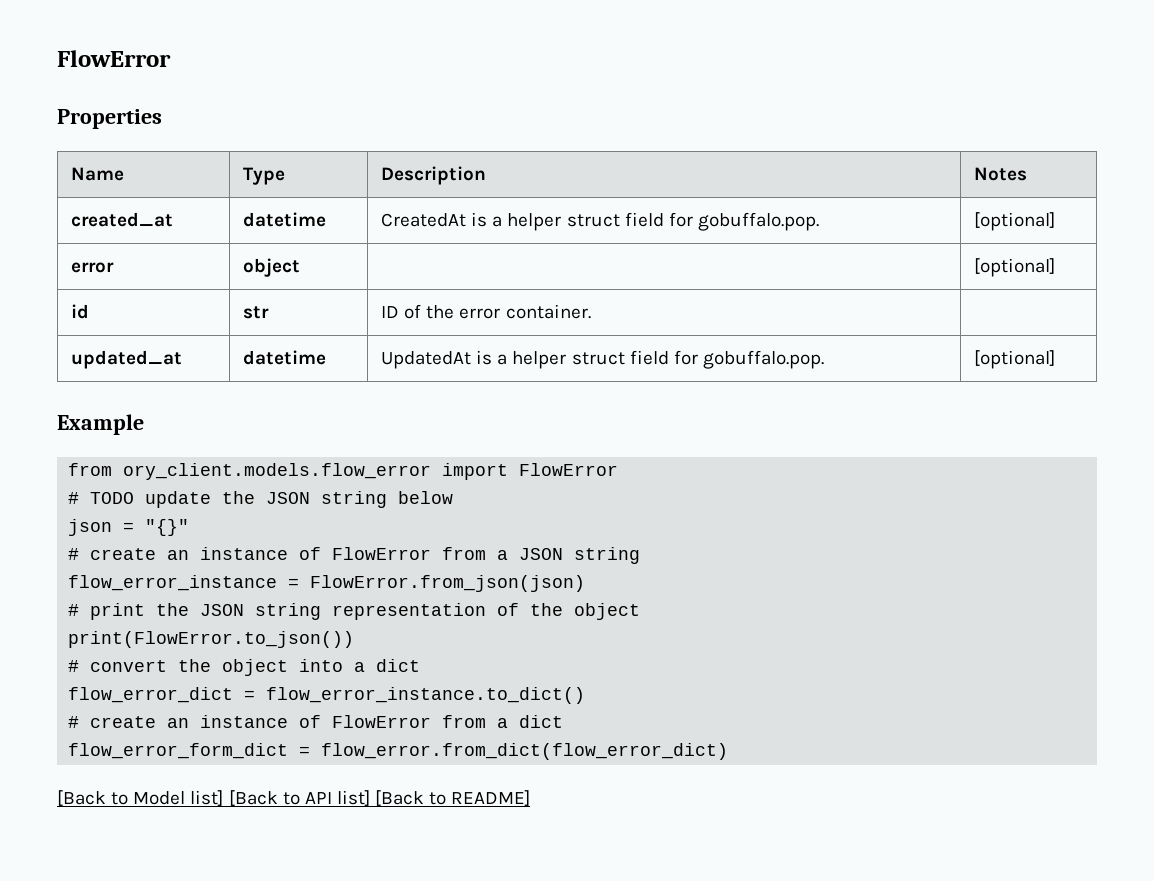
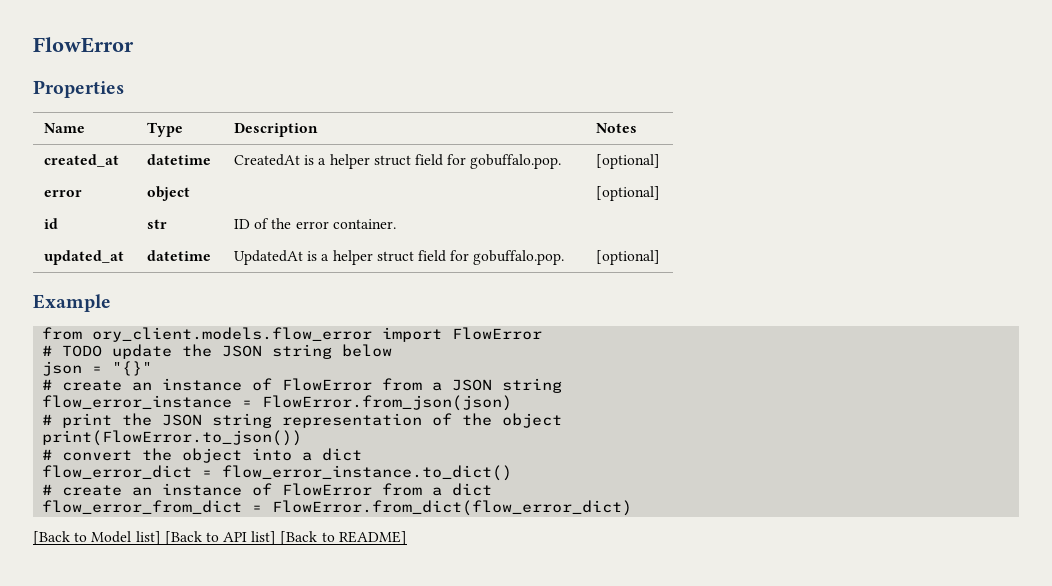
- flow_error_form_dict = flow_error.from_dict(flow_error_dict)
+ flow_error_from_dict = FlowError.from_dict(flow_error_dict)

